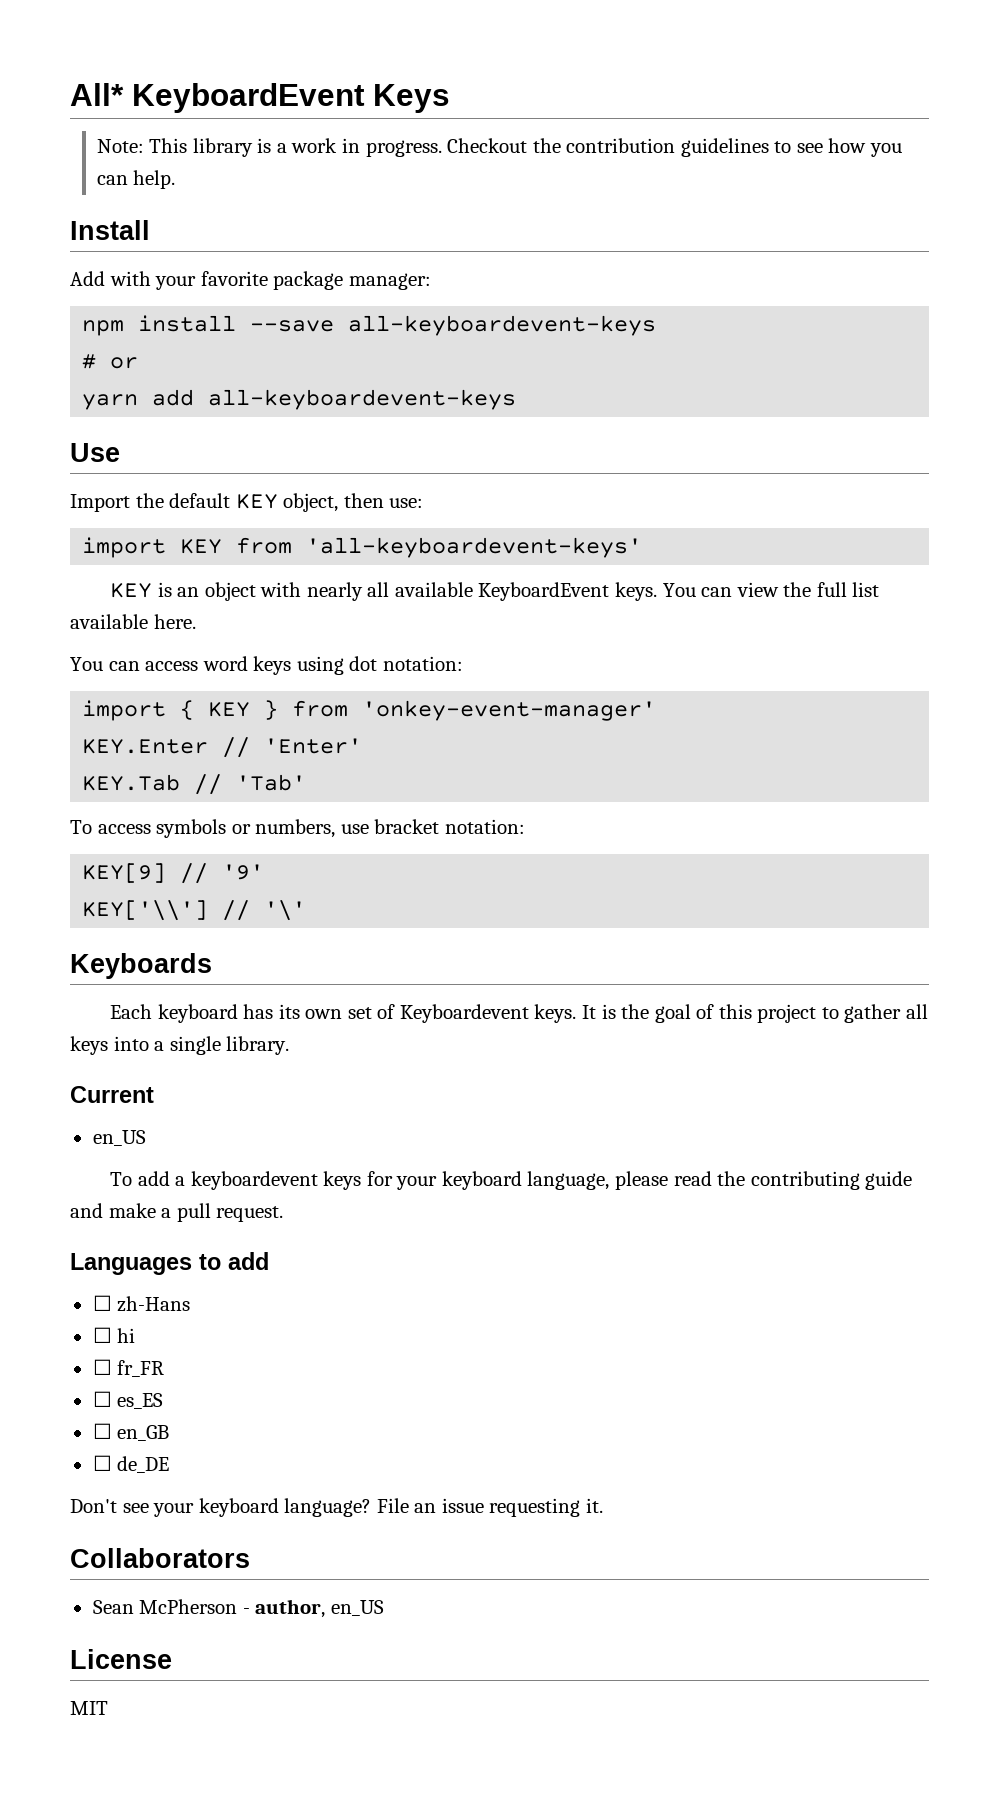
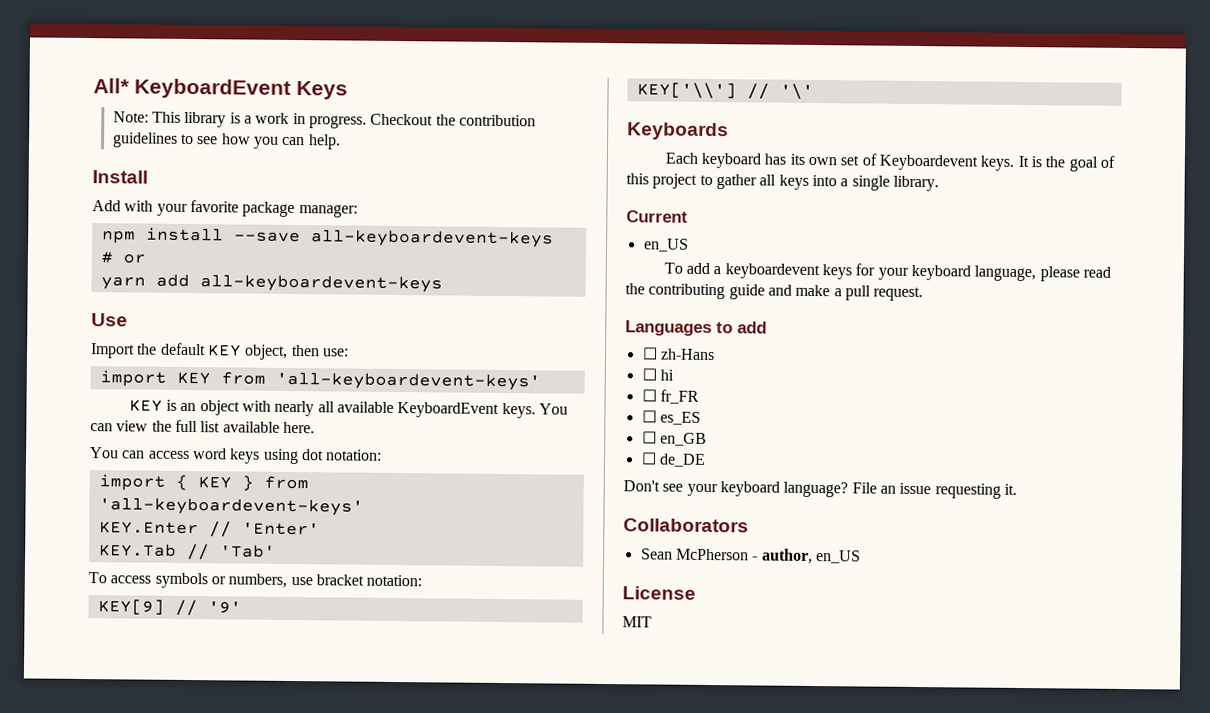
- import { KEY } from 'onkey-event-manager'
+ import { KEY } from 'all-keyboardevent-keys'

